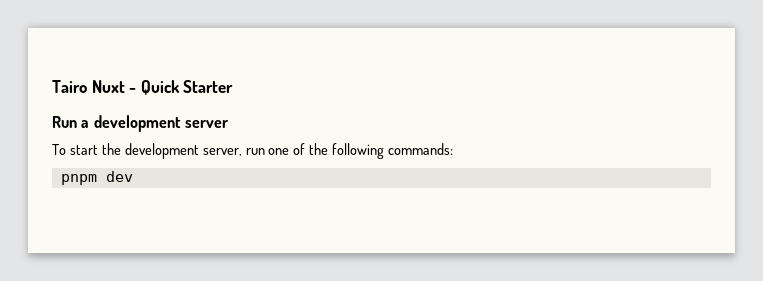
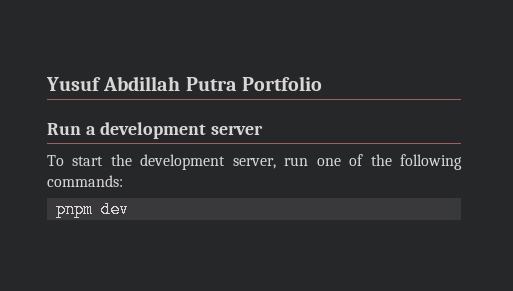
- Tairo Nuxt - Quick Starter
+ Yusuf Abdillah Putra Portfolio

